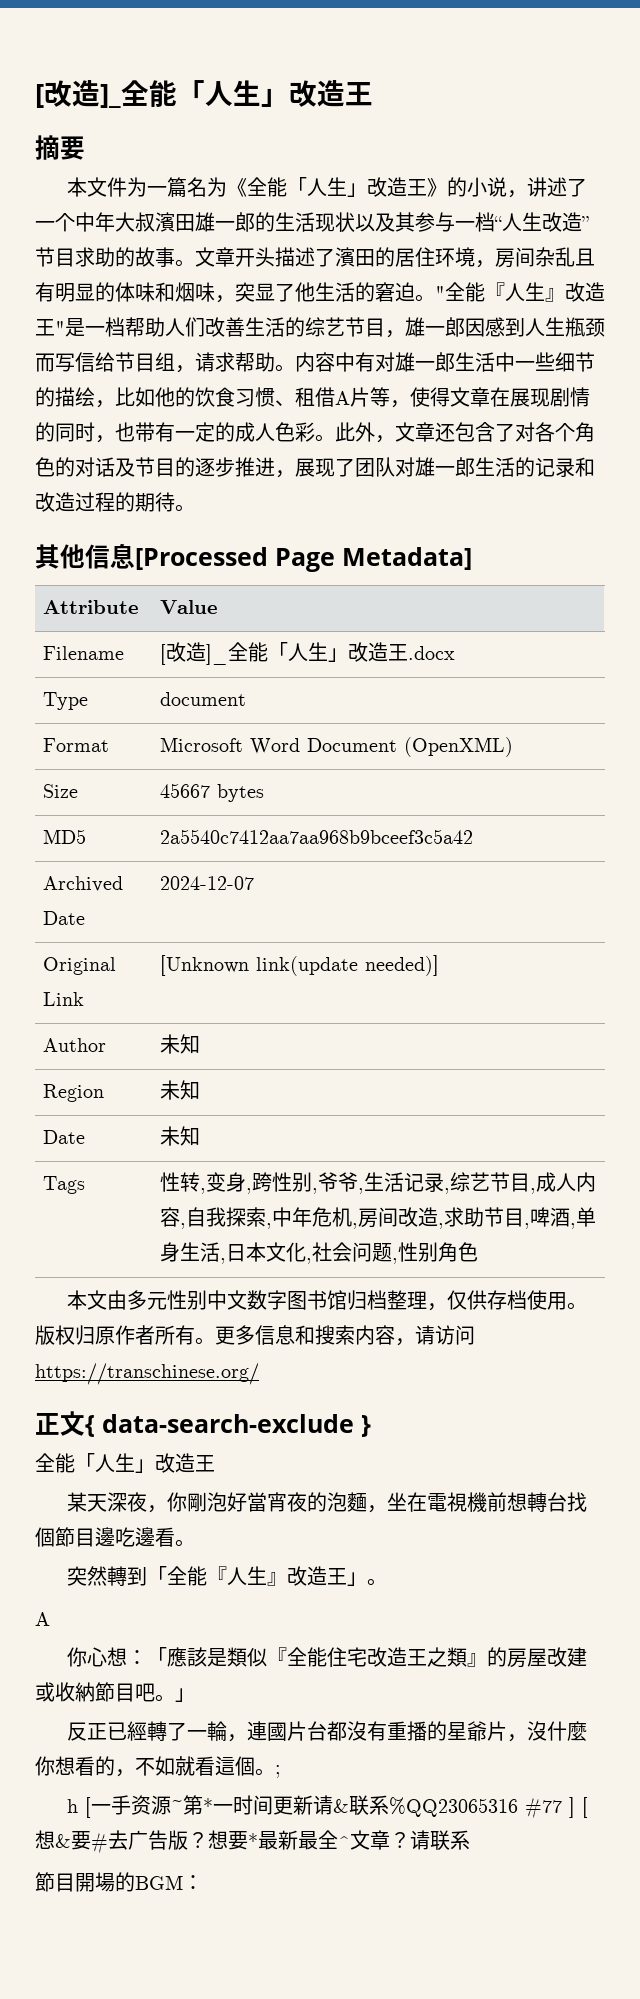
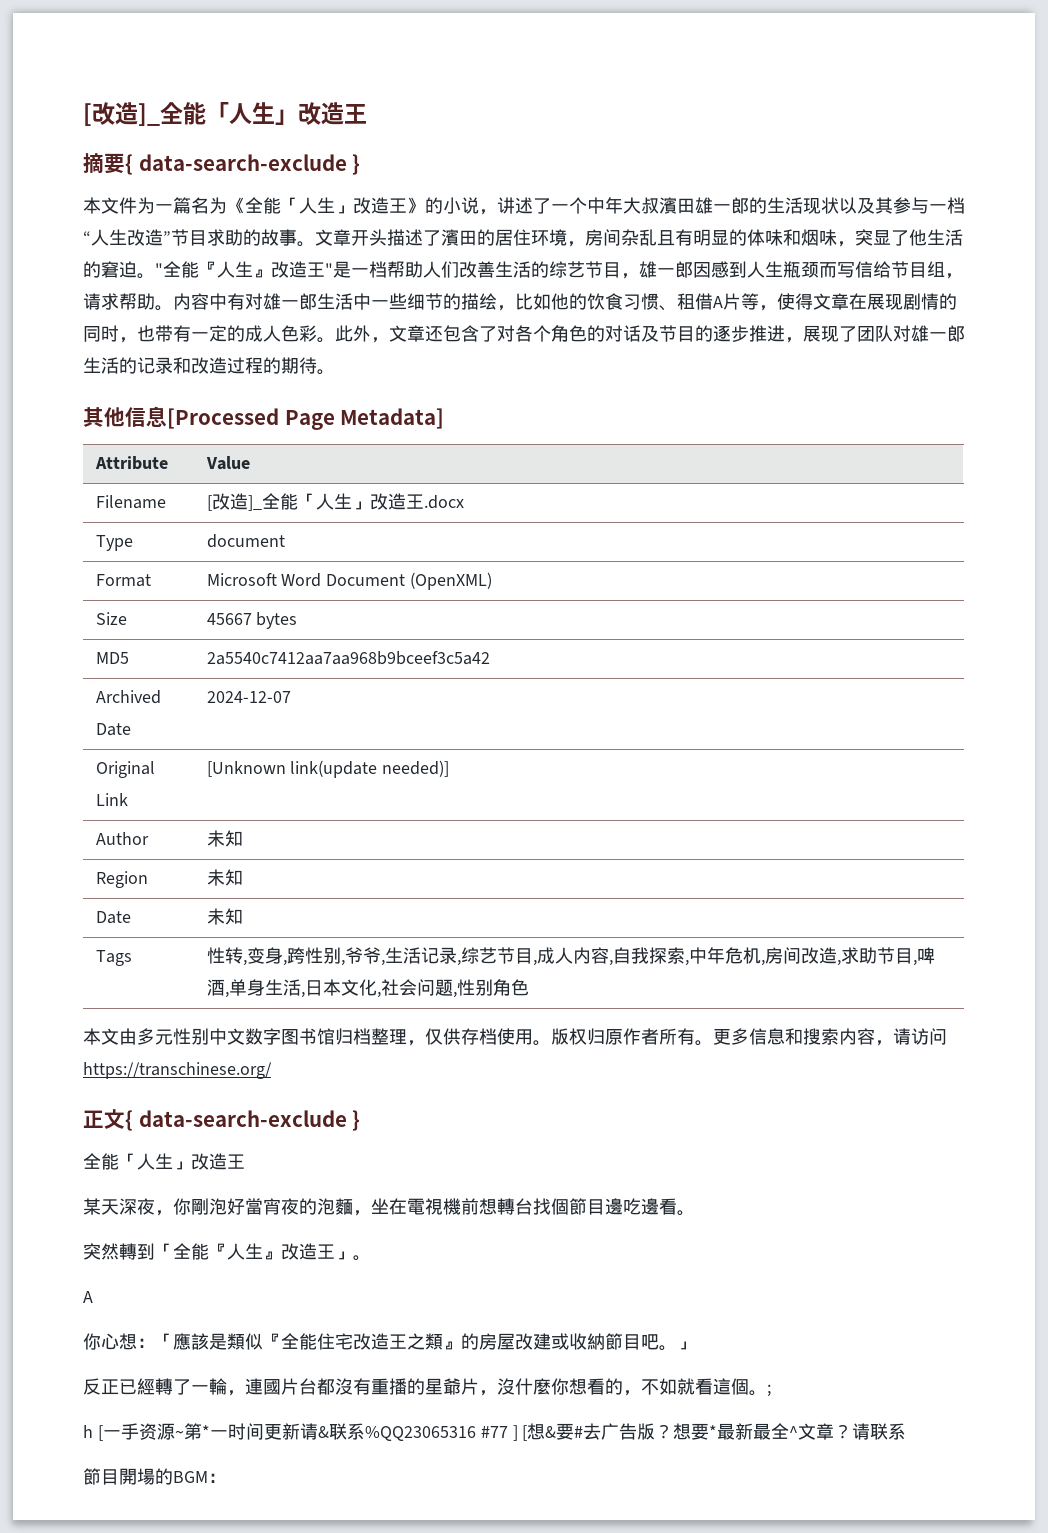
- 摘要
+ 摘要{ data-search-exclude }

